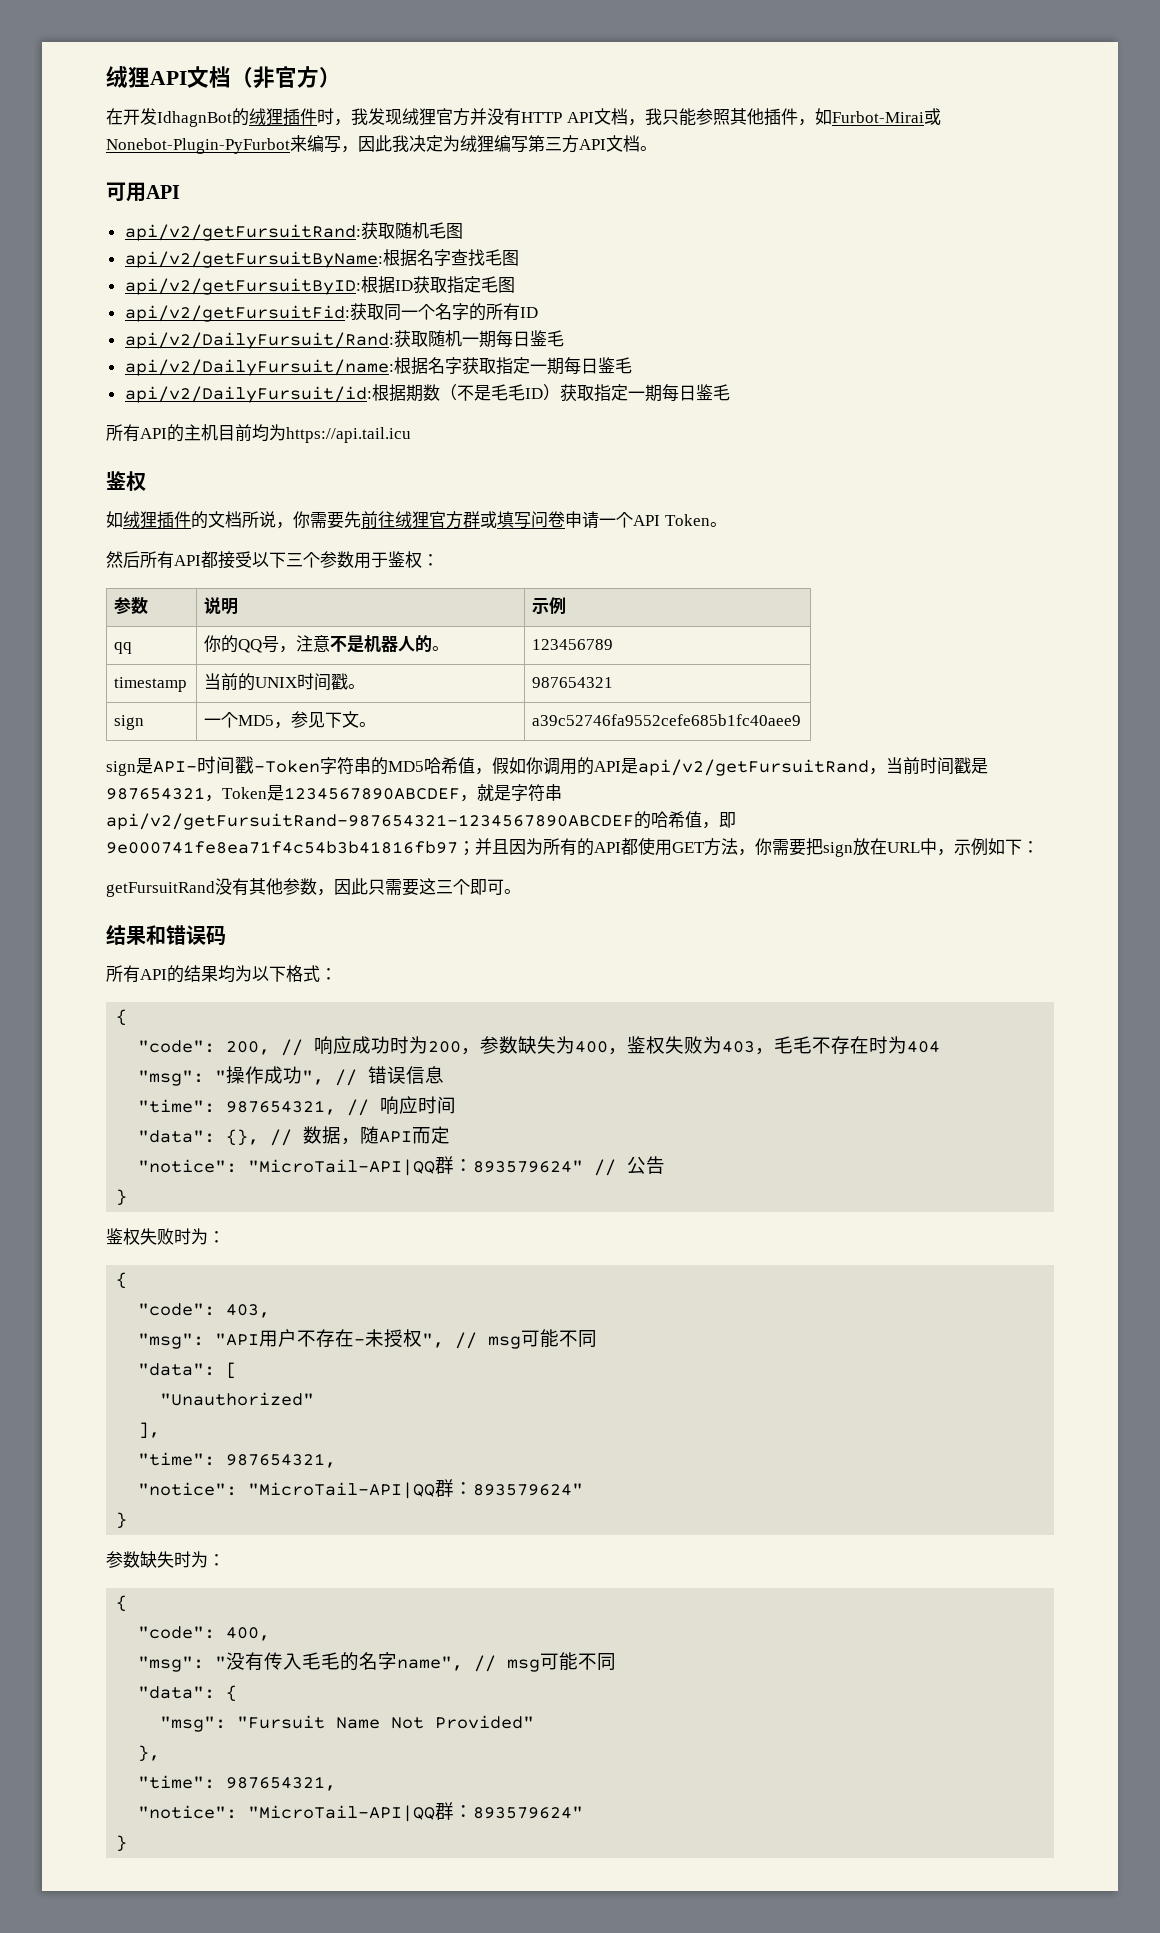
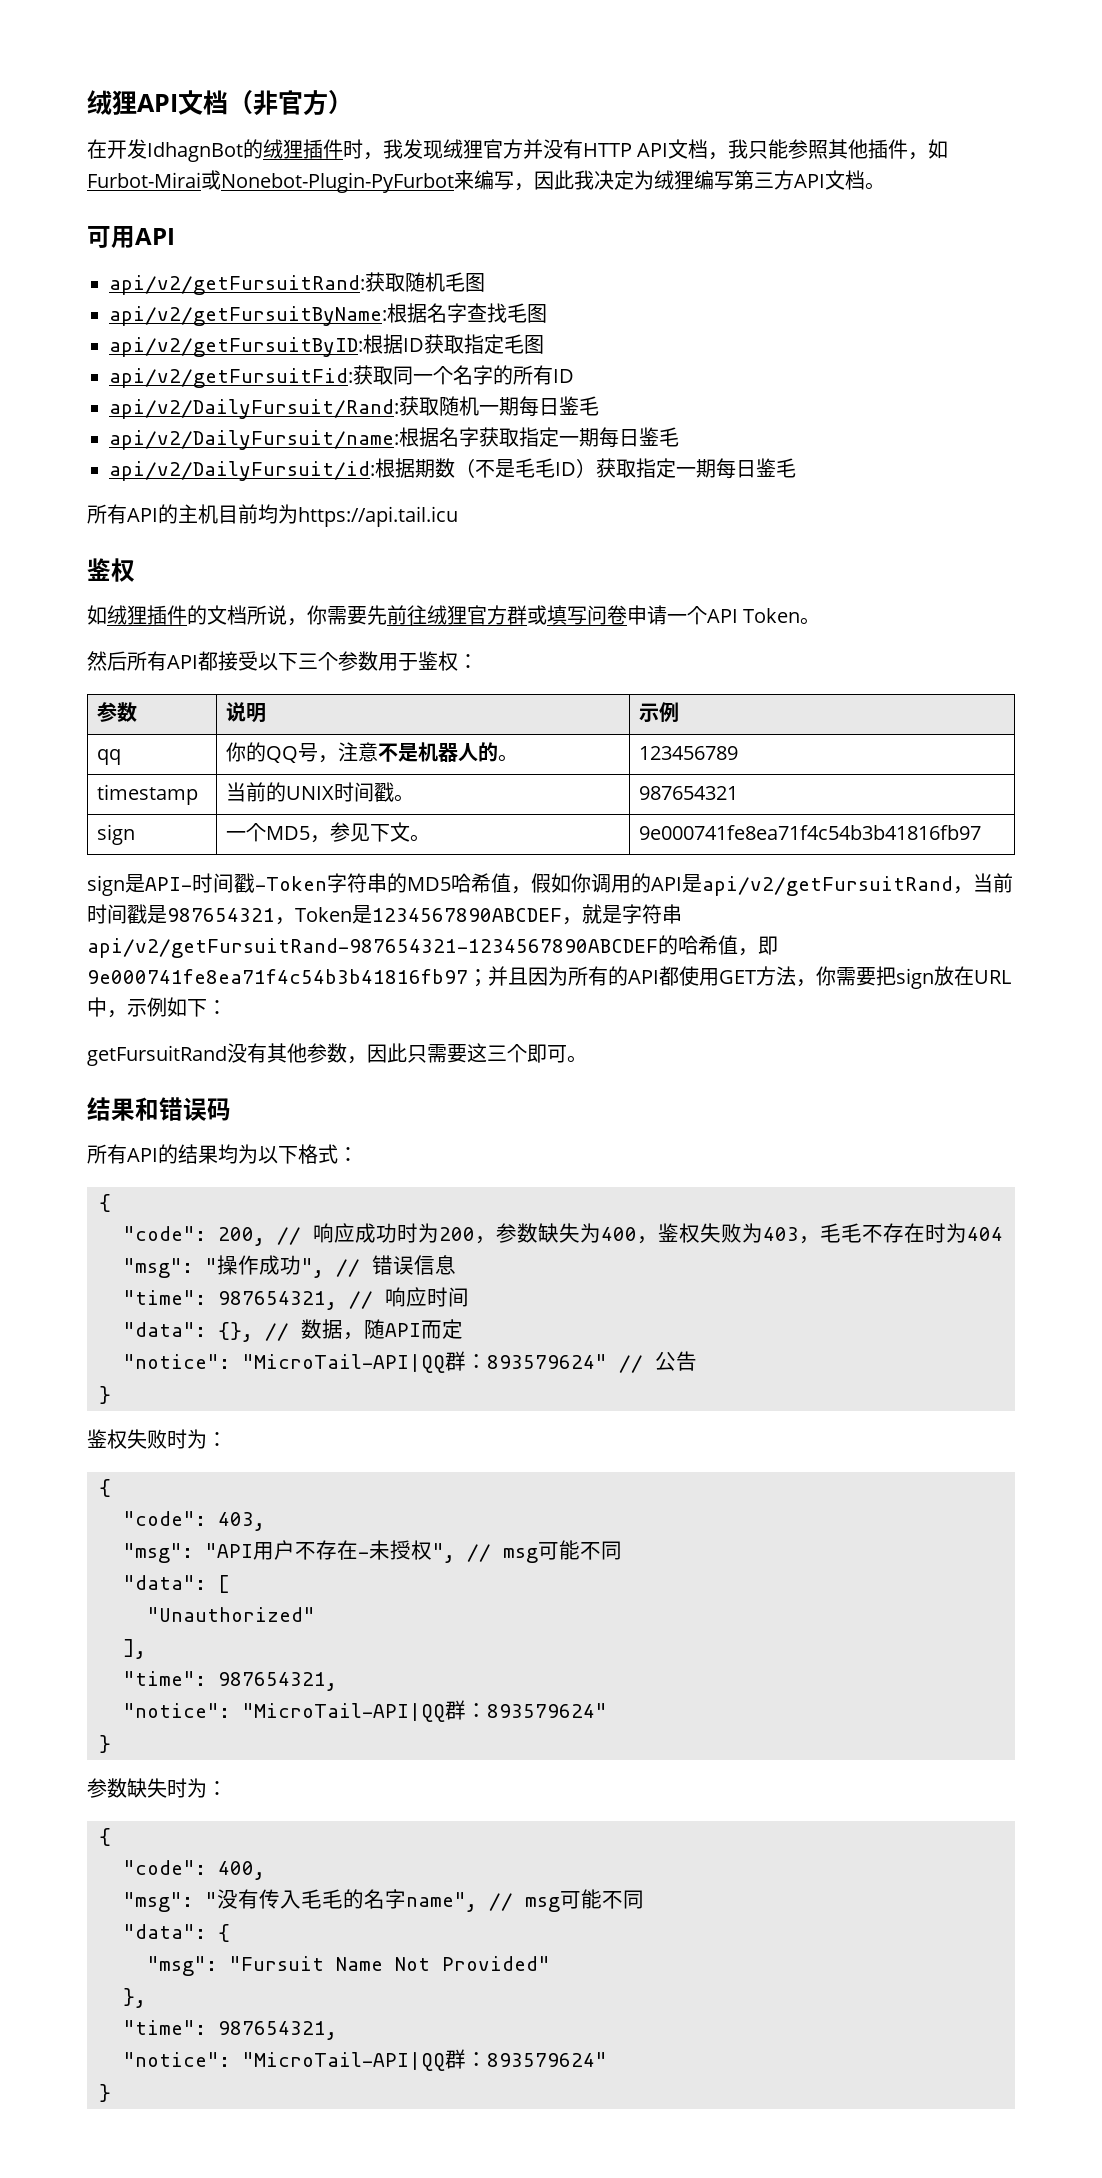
- sign | 一个MD5，参见下文。 | a39c52746fa9552cefe685b1fc40aee9
+ sign | 一个MD5，参见下文。 | 9e000741fe8ea71f4c54b3b41816fb97

